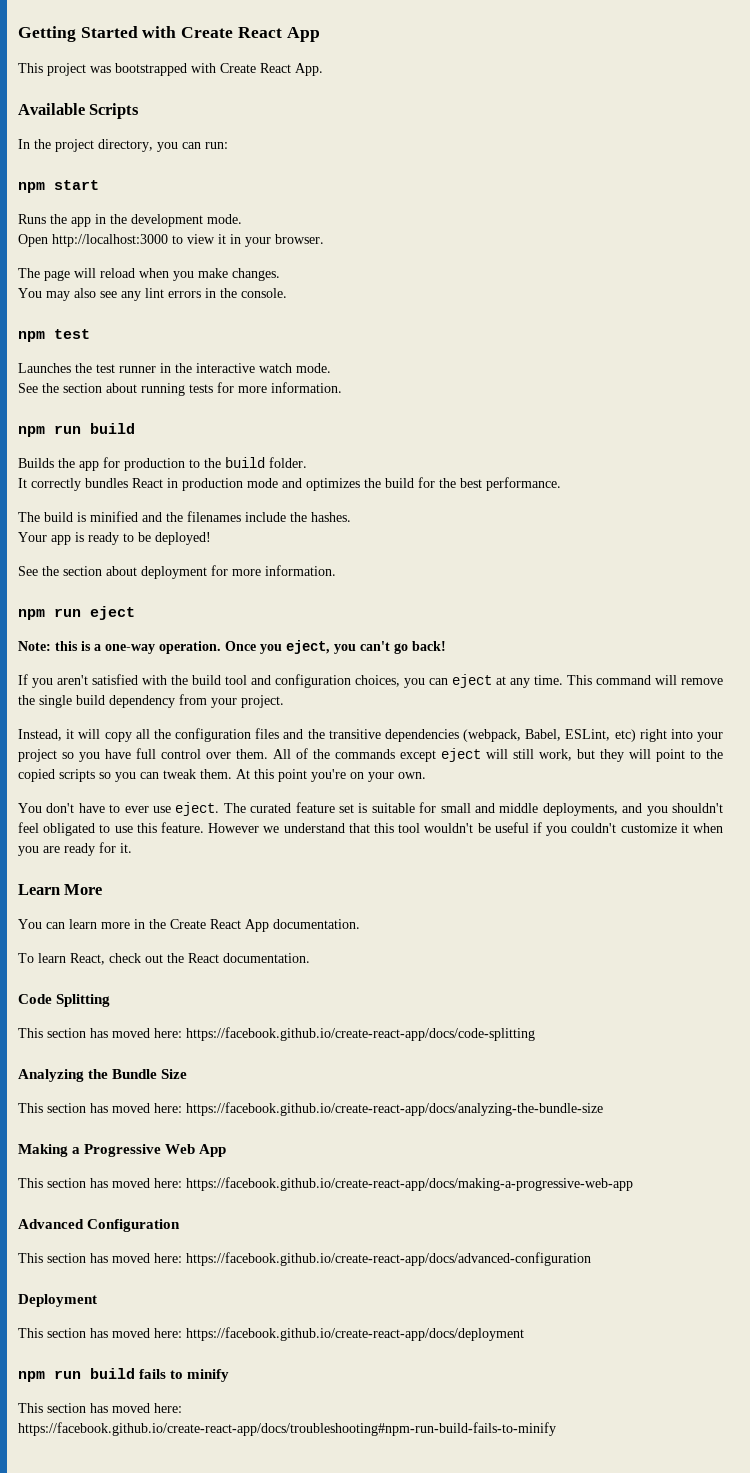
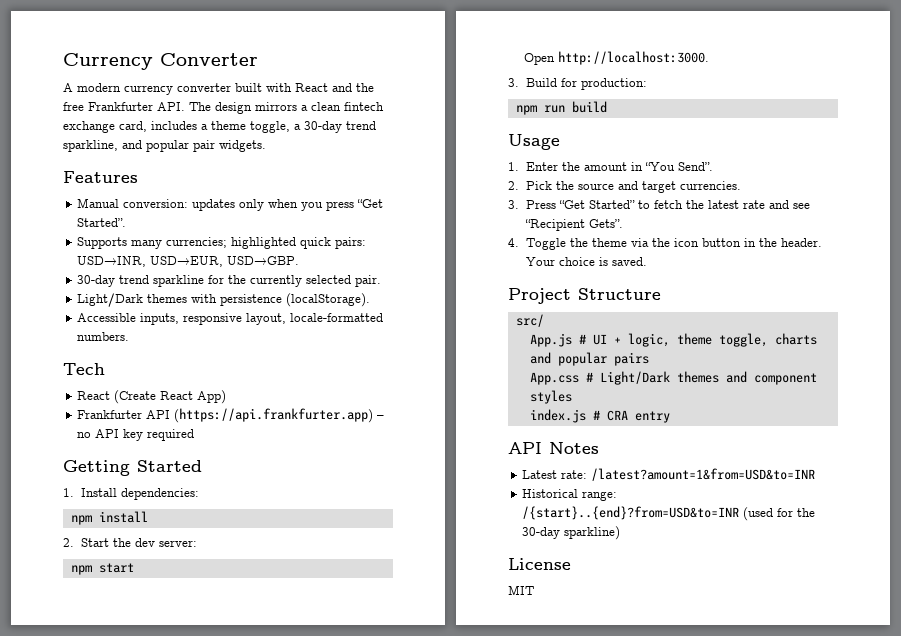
- Getting Started with Create React App
- This project was bootstrapped with Create React App.
- Available Scripts
- In the project directory, you can run:
+ Currency Converter
+ A modern currency converter built with React and the free Frankfurter API. The design mirrors a clean fintech exchange card, includes a theme toggle, a 30‑day trend sparkline, and popular pair widgets.
+ Features
+ Manual conversion: updates only when you press “Get Started”.
+ Supports many currencies; highlighted quick pairs: USD→INR, USD→EUR, USD→GBP.
+ 30‑day trend sparkline for the currently selected pair.
+ Light/Dark themes with persistence (localStorage).
+ Accessible inputs, responsive layout, locale‑formatted numbers.
+ Tech
+ React (Create React App)
+ Frankfurter API (https://api.frankfurter.app) – no API key required
+ Getting Started
+ 1. Install dependencies:
+ npm install
+ 2. Start the dev server:
  npm start
- Runs the app in the development mode.
- Open http://localhost:3000 to view it in your browser.
- The page will reload when you make changes.
- You may also see any lint errors in the console.
- npm test
- Launches the test runner in the interactive watch mode.
- See the section about running tests for more information.
+ Open http://localhost:3000.
+ 3. Build for production:
  npm run build
- Builds the app for production to the build folder.
- It correctly bundles React in production mode and optimizes the build for the best performance.
- The build is minified and the filenames include the hashes.
- Your app is ready to be deployed!
- See the section about deployment for more information.
- npm run eject
- Note: this is a one-way operation. Once you eject, you can't go back!
- If you aren't satisfied with the build tool and configuration choices, you can eject at any time. This command will remove the single build dependency from your project.
- Instead, it will copy all the configuration files and the transitive dependencies (webpack, Babel, ESLint, etc) right into your project so you have full control over them. All of the commands except eject will still work, but they will point to the copied scripts so you can tweak them. At this point you're on your own.
- You don't have to ever use eject. The curated feature set is suitable for small and middle deployments, and you shouldn't feel obligated to use this feature. However we understand that this tool wouldn't be useful if you couldn't customize it when you are ready for it.
- Learn More
- You can learn more in the Create React App documentation.
- To learn React, check out the React documentation.
- Code Splitting
- This section has moved here: https://facebook.github.io/create-react-app/docs/code-splitting
- Analyzing the Bundle Size
- This section has moved here: https://facebook.github.io/create-react-app/docs/analyzing-the-bundle-size
- Making a Progressive Web App
- This section has moved here: https://facebook.github.io/create-react-app/docs/making-a-progressive-web-app
- Advanced Configuration
- This section has moved here: https://facebook.github.io/create-react-app/docs/advanced-configuration
- Deployment
- This section has moved here: https://facebook.github.io/create-react-app/docs/deployment
- npm run build fails to minify
- This section has moved here: https://facebook.github.io/create-react-app/docs/troubleshooting#npm-run-build-fails-to-minify
+ Usage
+ 1. Enter the amount in “You Send”.
+ 2. Pick the source and target currencies.
+ 3. Press “Get Started” to fetch the latest rate and see “Recipient Gets”.
+ 4. Toggle the theme via the icon button in the header. Your choice is saved.
+ Project Structure
+ src/
+ App.js # UI + logic, theme toggle, charts and popular pairs
+ App.css # Light/Dark themes and component styles
+ index.js # CRA entry
+ API Notes
+ Latest rate: /latest?amount=1&from=USD&to=INR
+ Historical range: /{start}..{end}?from=USD&to=INR (used for the 30‑day sparkline)
+ License
+ MIT

